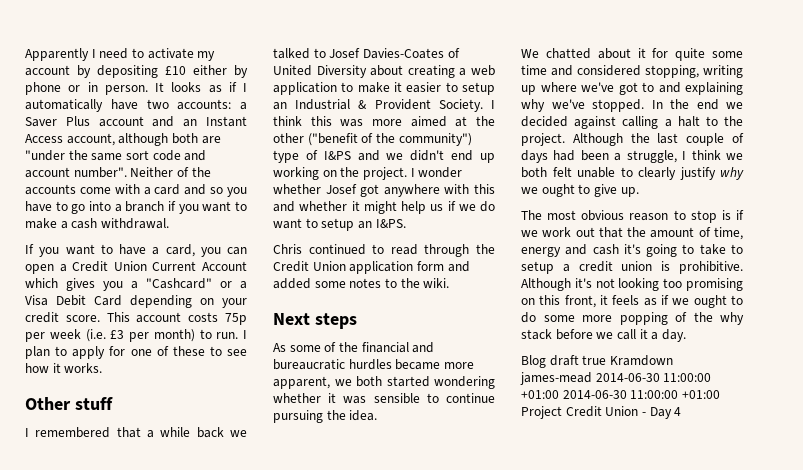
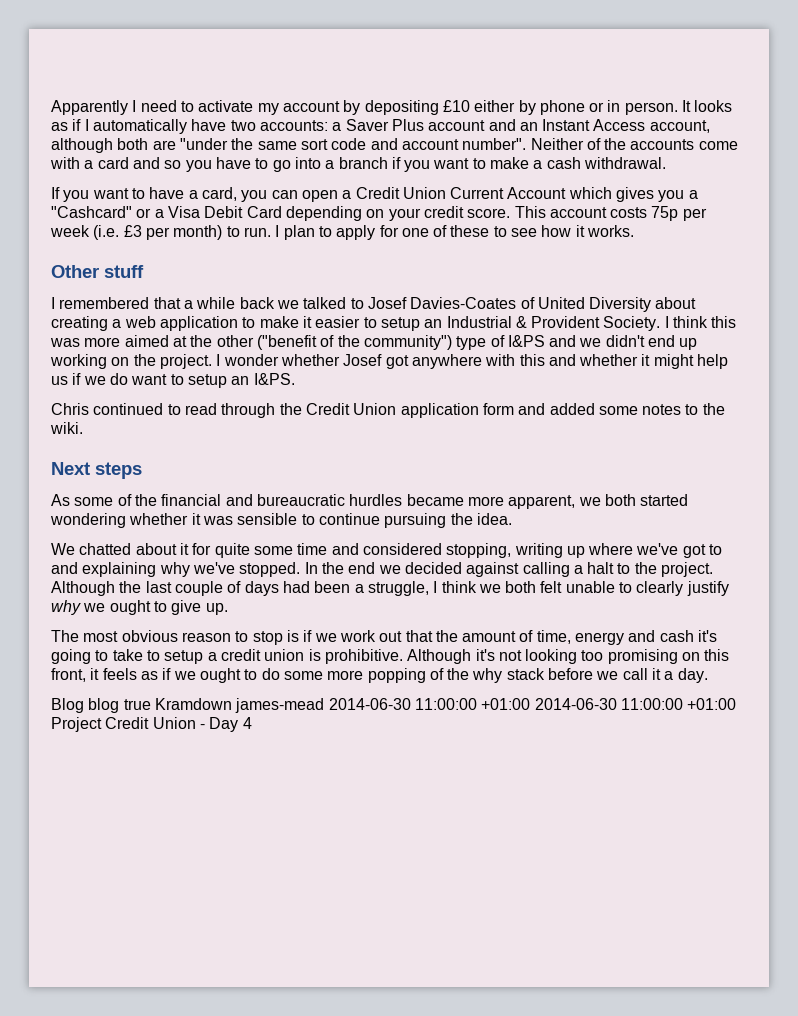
- Blog draft true Kramdown james-mead 2014-06-30 11:00:00 +01:00 2014-06-30 11:00:00 +01:00 Project Credit Union - Day 4
+ Blog blog true Kramdown james-mead 2014-06-30 11:00:00 +01:00 2014-06-30 11:00:00 +01:00 Project Credit Union - Day 4

